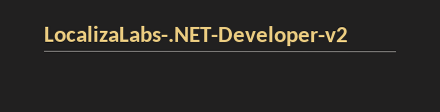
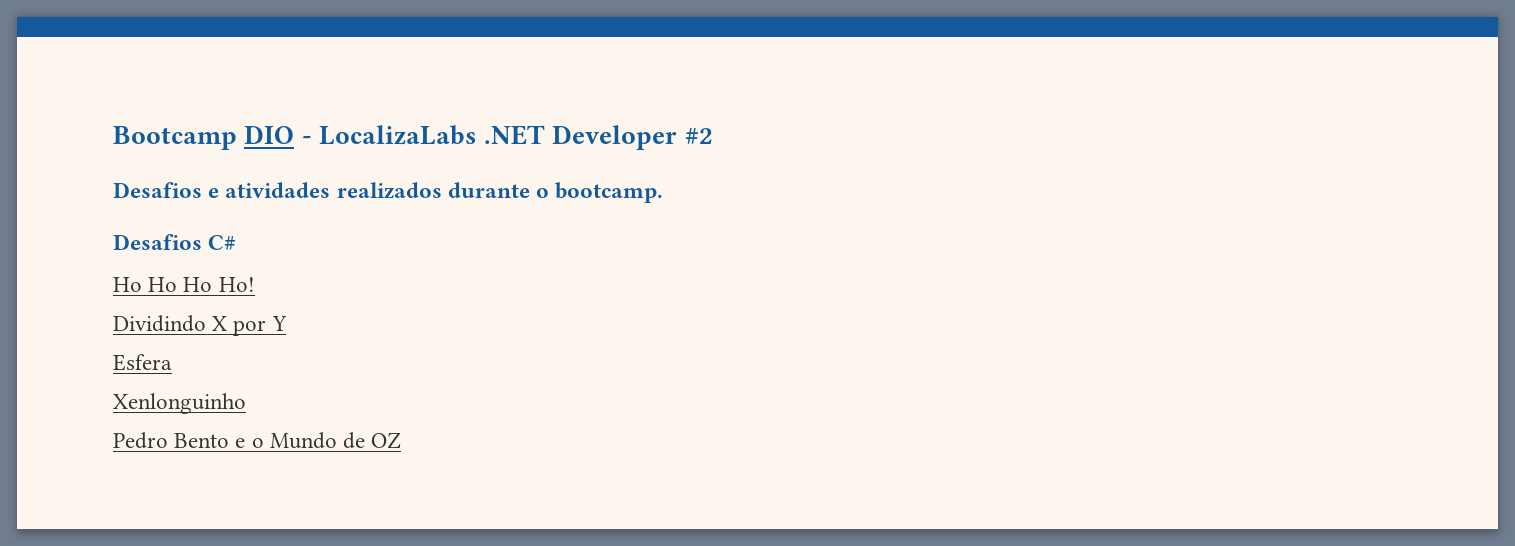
- LocalizaLabs-.NET-Developer-v2
+ Bootcamp DIO - LocalizaLabs .NET Developer #2
+ Desafios e atividades realizados durante o bootcamp.
+ Desafios C#
+ Ho Ho Ho Ho!
+ Dividindo X por Y
+ Esfera
+ Xenlonguinho
+ Pedro Bento e o Mundo de OZ

